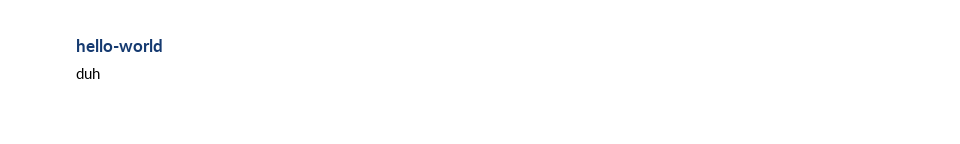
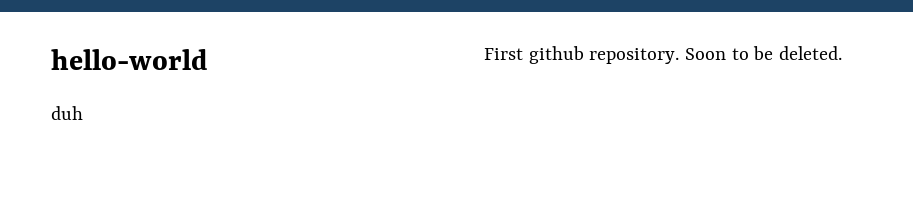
+ First github repository. Soon to be deleted.

